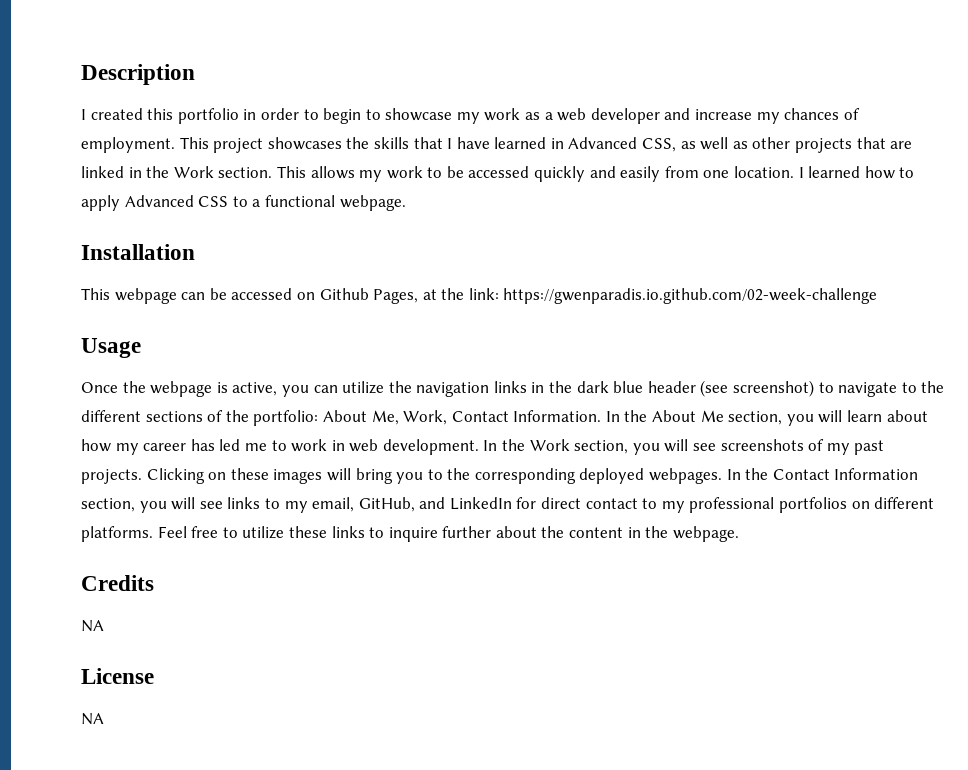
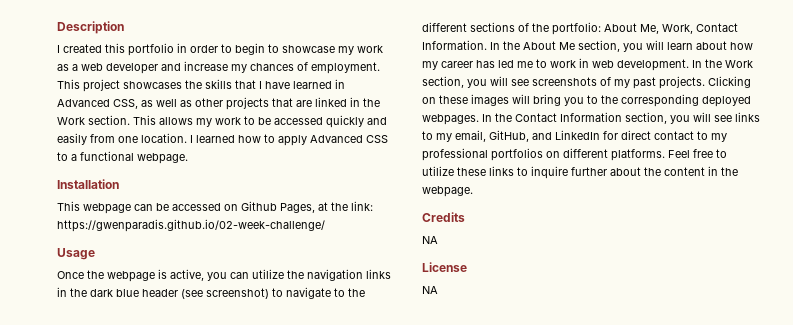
- This webpage can be accessed on Github Pages, at the link: https://gwenparadis.io.github.com/02-week-challenge
+ This webpage can be accessed on Github Pages, at the link: https://gwenparadis.github.io/02-week-challenge/

